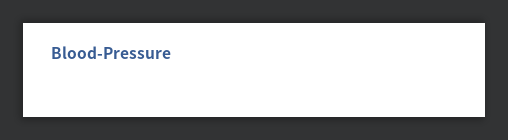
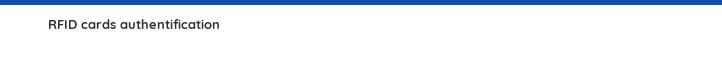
- Blood-Pressure
+ RFID cards authentification

